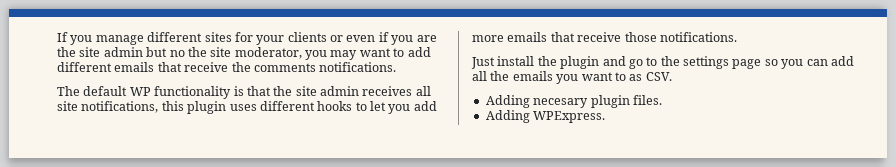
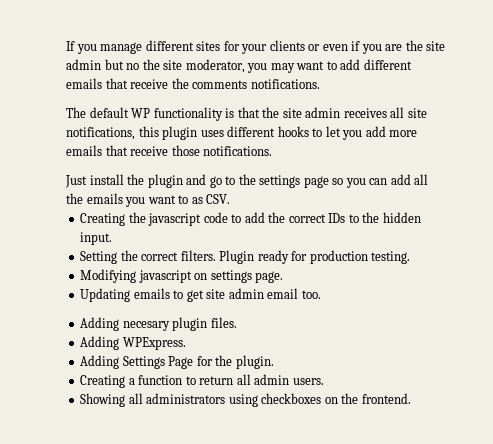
+ Creating the javascript code to add the correct IDs to the hidden input.
+ Setting the correct filters. Plugin ready for production testing.
+ Modifying javascript on settings page.
+ Updating emails to get site admin email too.
+ Adding Settings Page for the plugin.
+ Creating a function to return all admin users.
+ Showing all administrators using checkboxes on the frontend.

